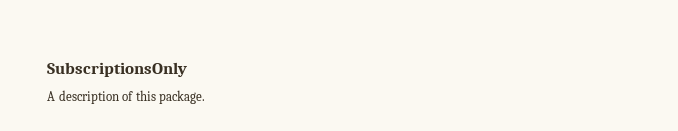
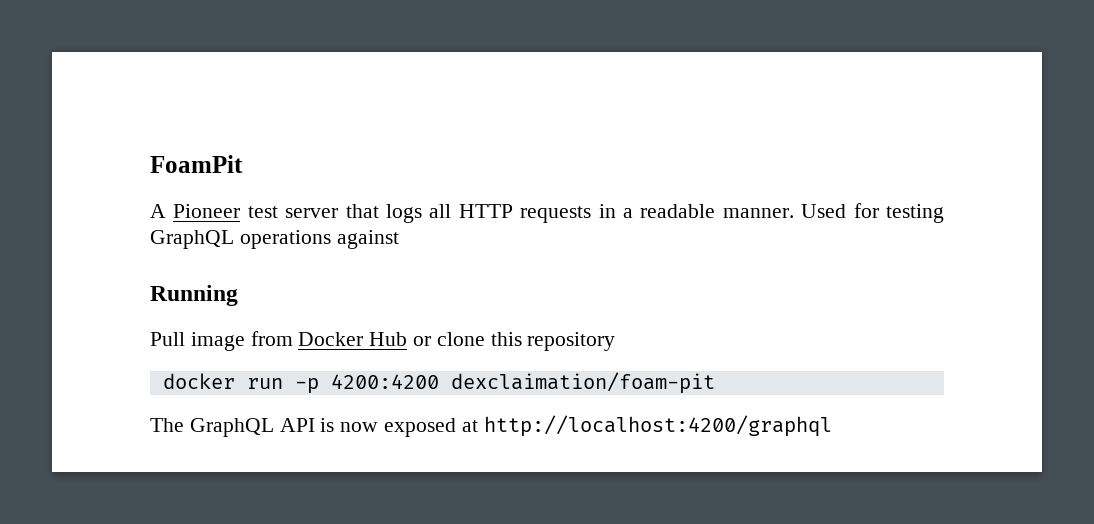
- SubscriptionsOnly
+ FoamPit
- A description of this package.
+ A Pioneer test server that logs all HTTP requests in a readable manner. Used for testing GraphQL operations against
+ Running
+ Pull image from Docker Hub or clone this repository
+ docker run -p 4200:4200 dexclaimation/foam-pit
+ The GraphQL API is now exposed at http://localhost:4200/graphql

